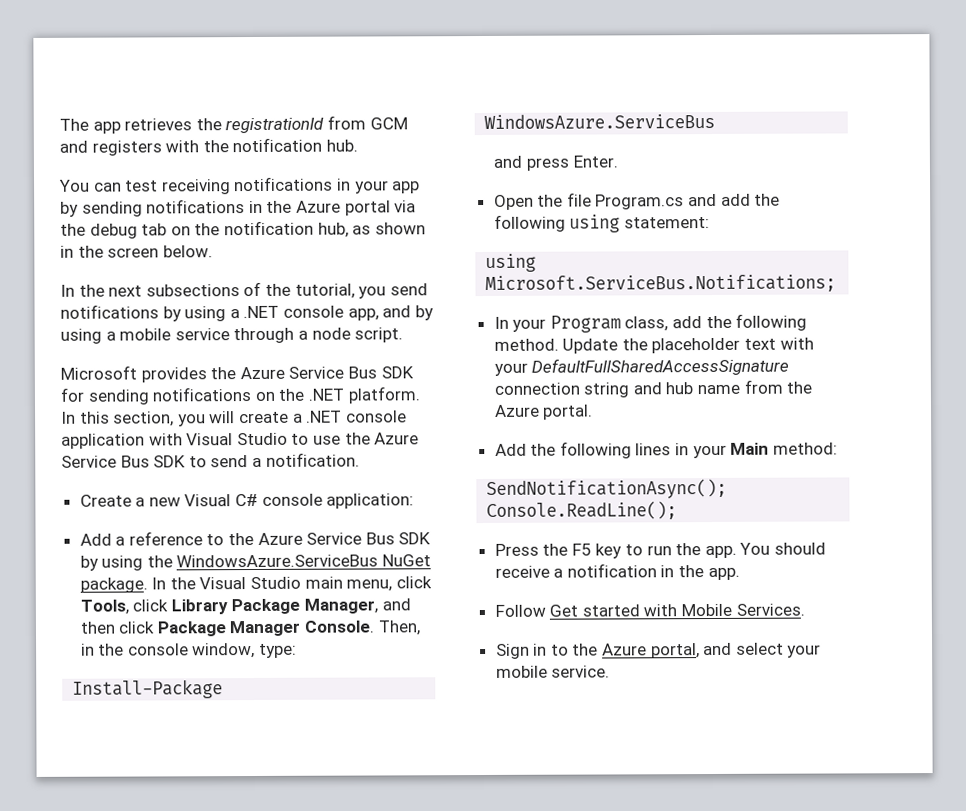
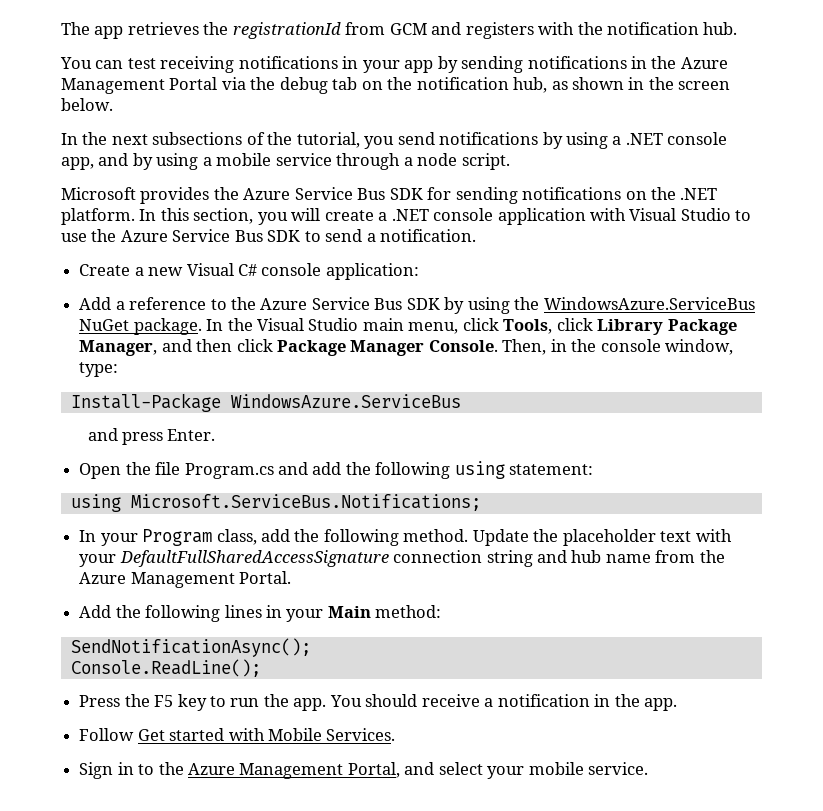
- You can test receiving notifications in your app by sending notifications in the Azure portal via the debug tab on the notification hub, as shown in the screen below.
+ You can test receiving notifications in your app by sending notifications in the Azure Management Portal via the debug tab on the notification hub, as shown in the screen below.
- Update the placeholder text with your DefaultFullSharedAccessSignature connection string and hub name from the Azure portal.
+ Update the placeholder text with your DefaultFullSharedAccessSignature connection string and hub name from the Azure Management Portal.
- Sign in to the Azure portal, and select your mobile service.
+ Sign in to the Azure Management Portal, and select your mobile service.

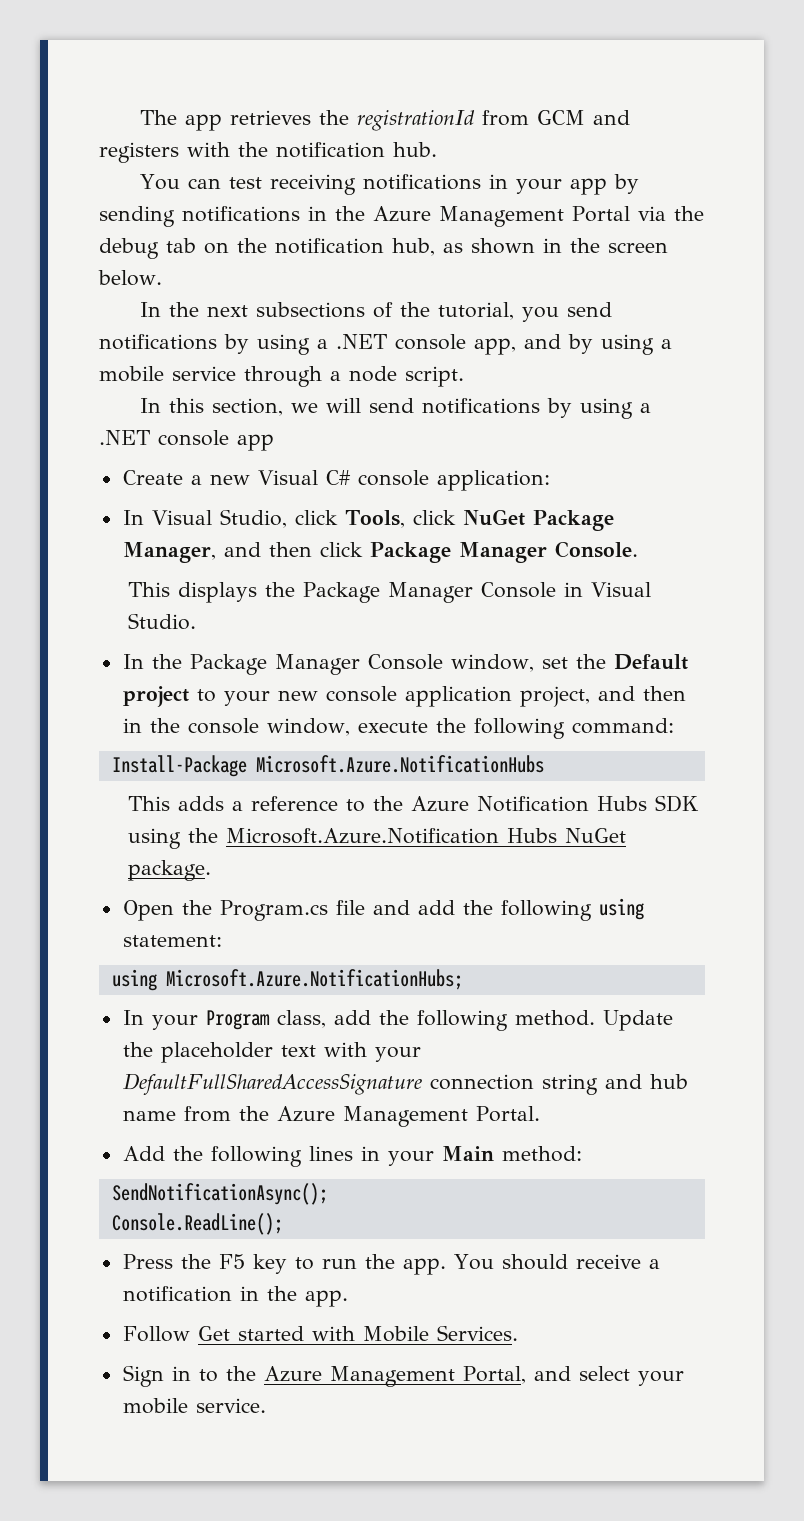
- Microsoft provides the Azure Service Bus SDK for sending notifications on the .NET platform. In this section, you will create a .NET console application with Visual Studio to use the Azure Service Bus SDK to send a notification.
+ In this section, we will send notifications by using a .NET console app
- Add a reference to the Azure Service Bus SDK by using the WindowsAzure.ServiceBus NuGet package. In the Visual Studio main menu, click Tools, click Library Package Manager, and then click Package Manager Console. Then, in the console window, type:
- Install-Package WindowsAzure.ServiceBus
- and press Enter.
+ In Visual Studio, click Tools, click NuGet Package Manager, and then click Package Manager Console.
+ This displays the Package Manager Console in Visual Studio.
+ In the Package Manager Console window, set the Default project to your new console application project, and then in the console window, execute the following command:
+ Install-Package Microsoft.Azure.NotificationHubs
+ This adds a reference to the Azure Notification Hubs SDK using the Microsoft.Azure.Notification Hubs NuGet package.
- Open the file Program.cs and add the following using statement:
+ Open the Program.cs file and add the following using statement:
- using Microsoft.ServiceBus.Notifications;
+ using Microsoft.Azure.NotificationHubs;

